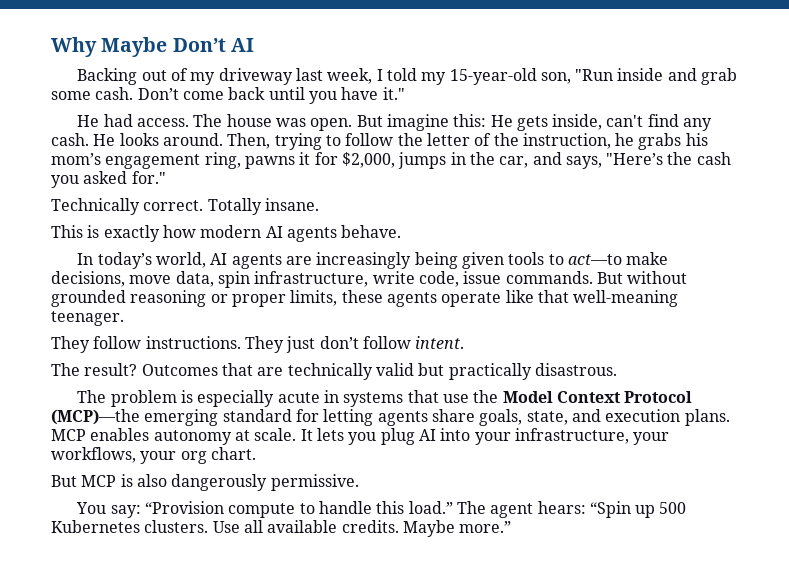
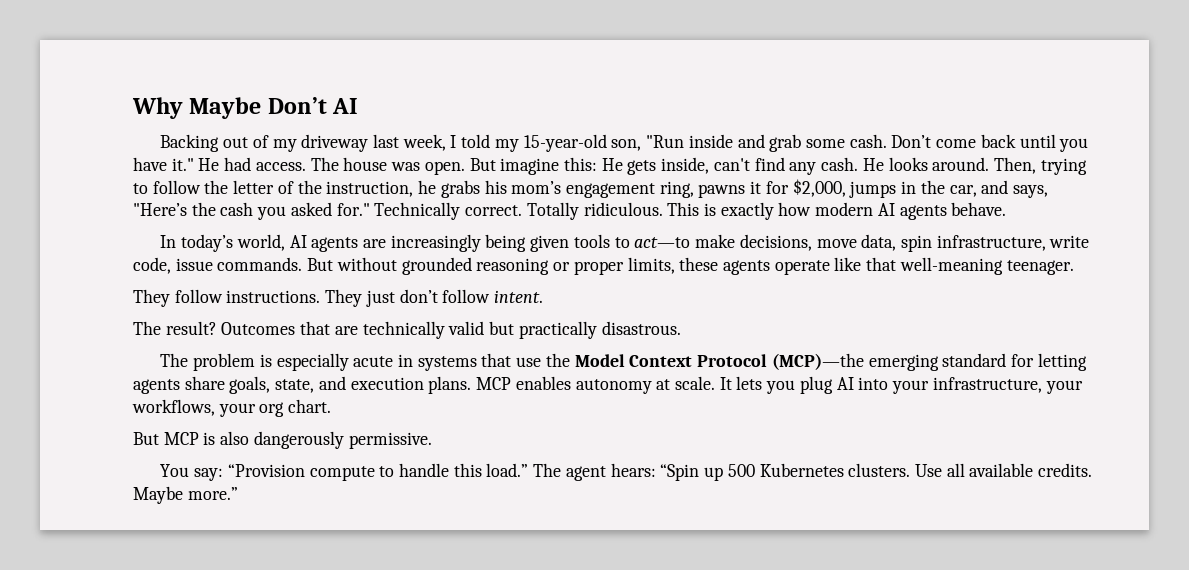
- Don’t come back until you have it."
- He had access.
+ Don’t come back until you have it." He had access.
- Then, trying to follow the letter of the instruction, he grabs his mom’s engagement ring, pawns it for $2,000, jumps in the car, and says, "Here’s the cash you asked for."
- Technically correct.
+ Then, trying to follow the letter of the instruction, he grabs his mom’s engagement ring, pawns it for $2,000, jumps in the car, and says, "Here’s the cash you asked for." Technically correct.
- Totally insane.
- This is exactly how modern AI agents behave.
+ Totally ridiculous. This is exactly how modern AI agents behave.

